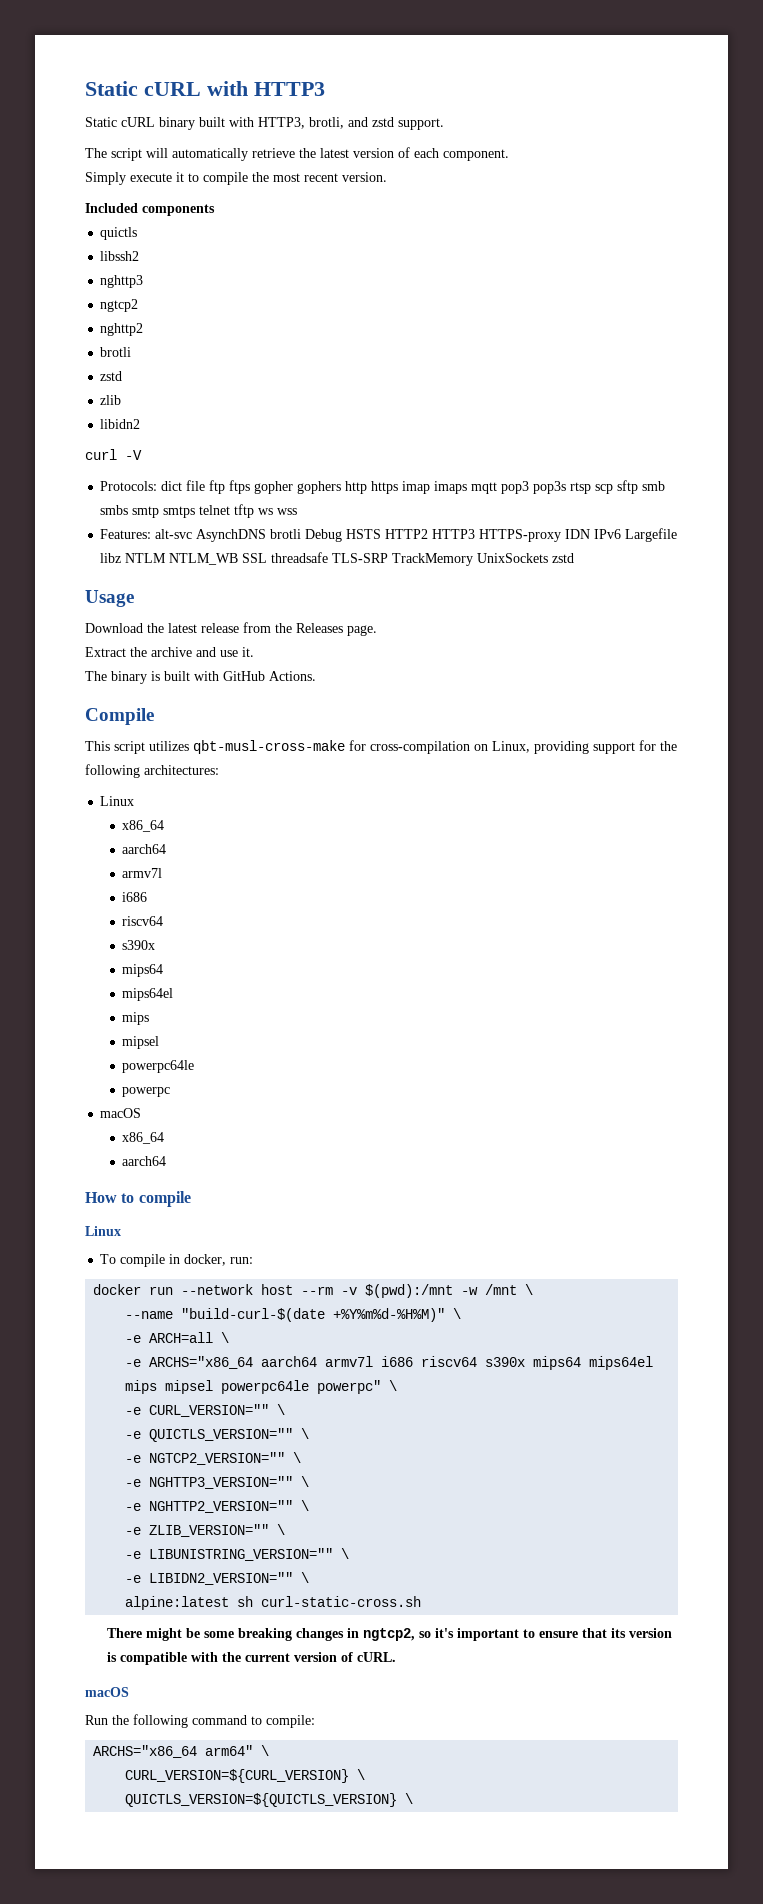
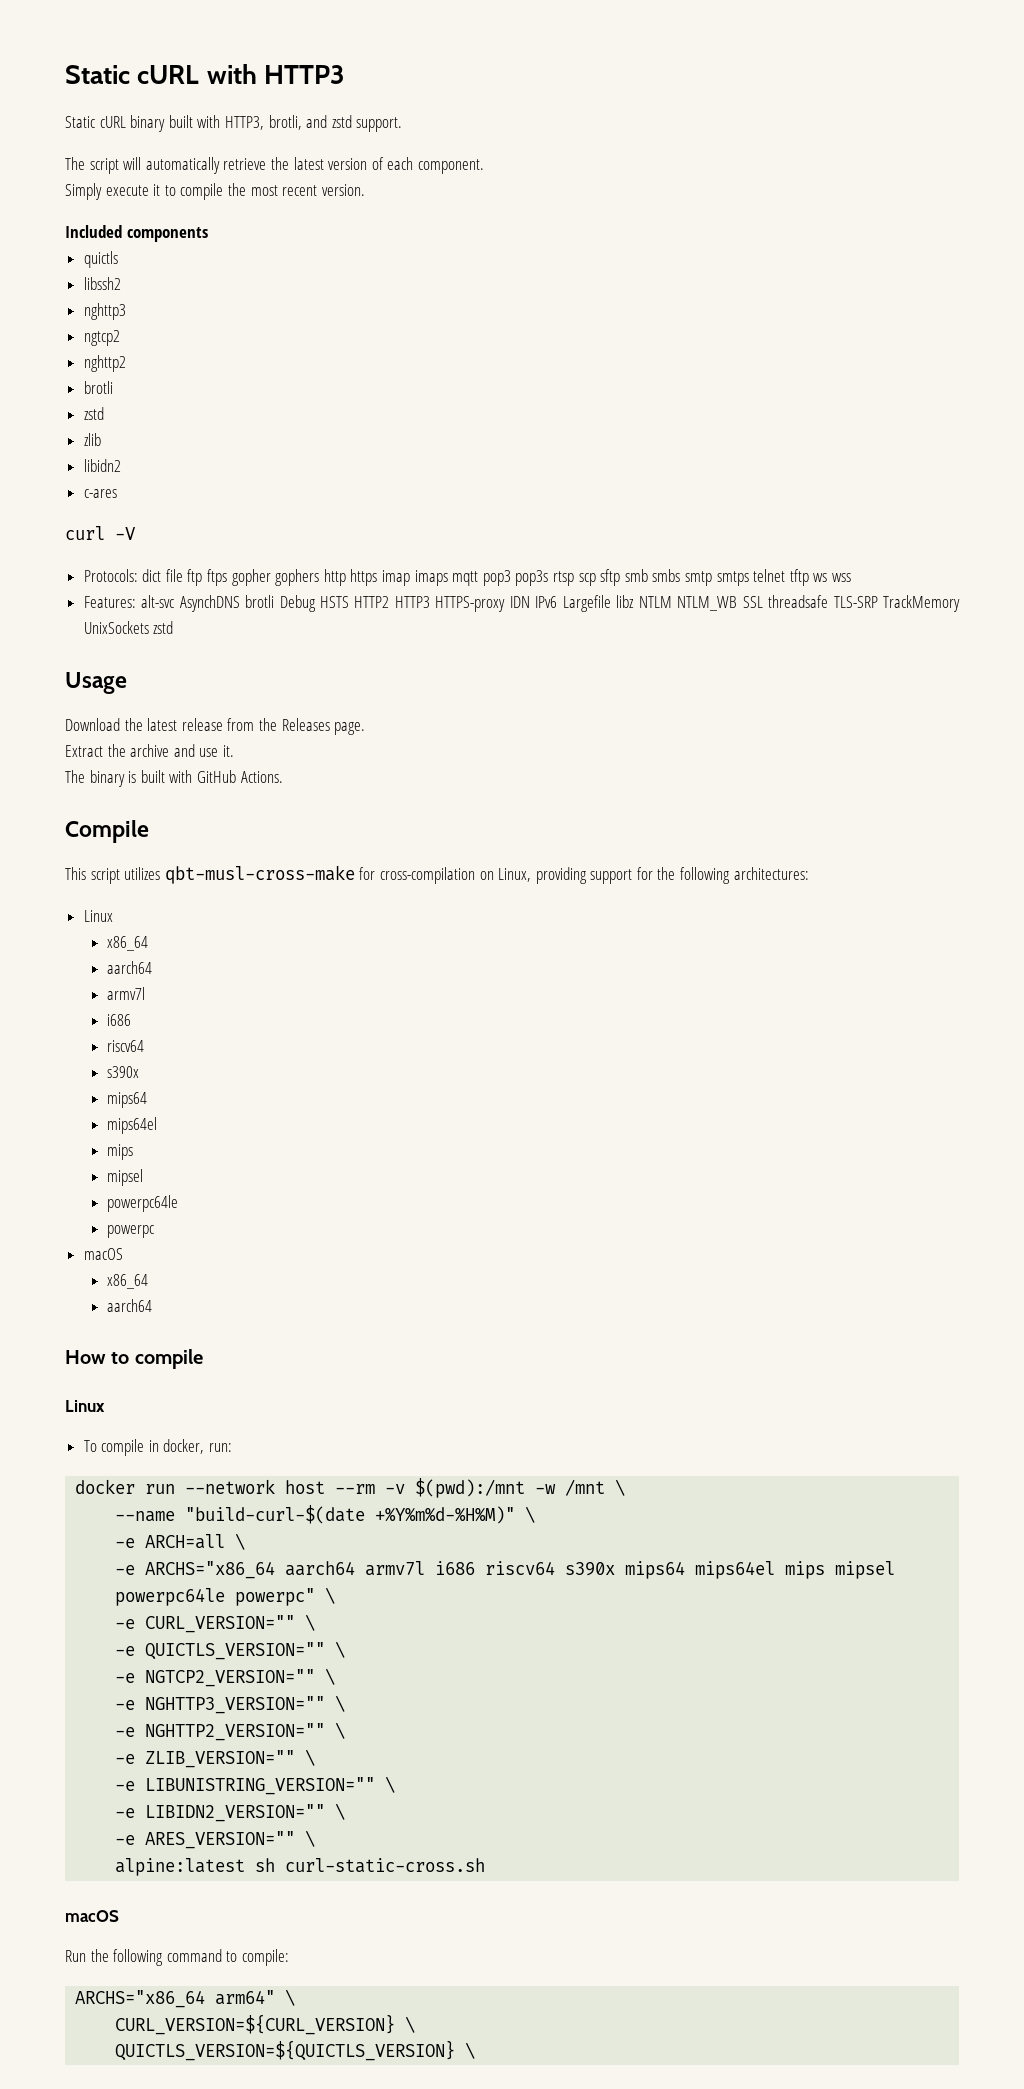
+ c-ares
+ -e ARES_VERSION="" \
- There might be some breaking changes in ngtcp2, so it's important to ensure that its version is compatible with the current version of cURL.

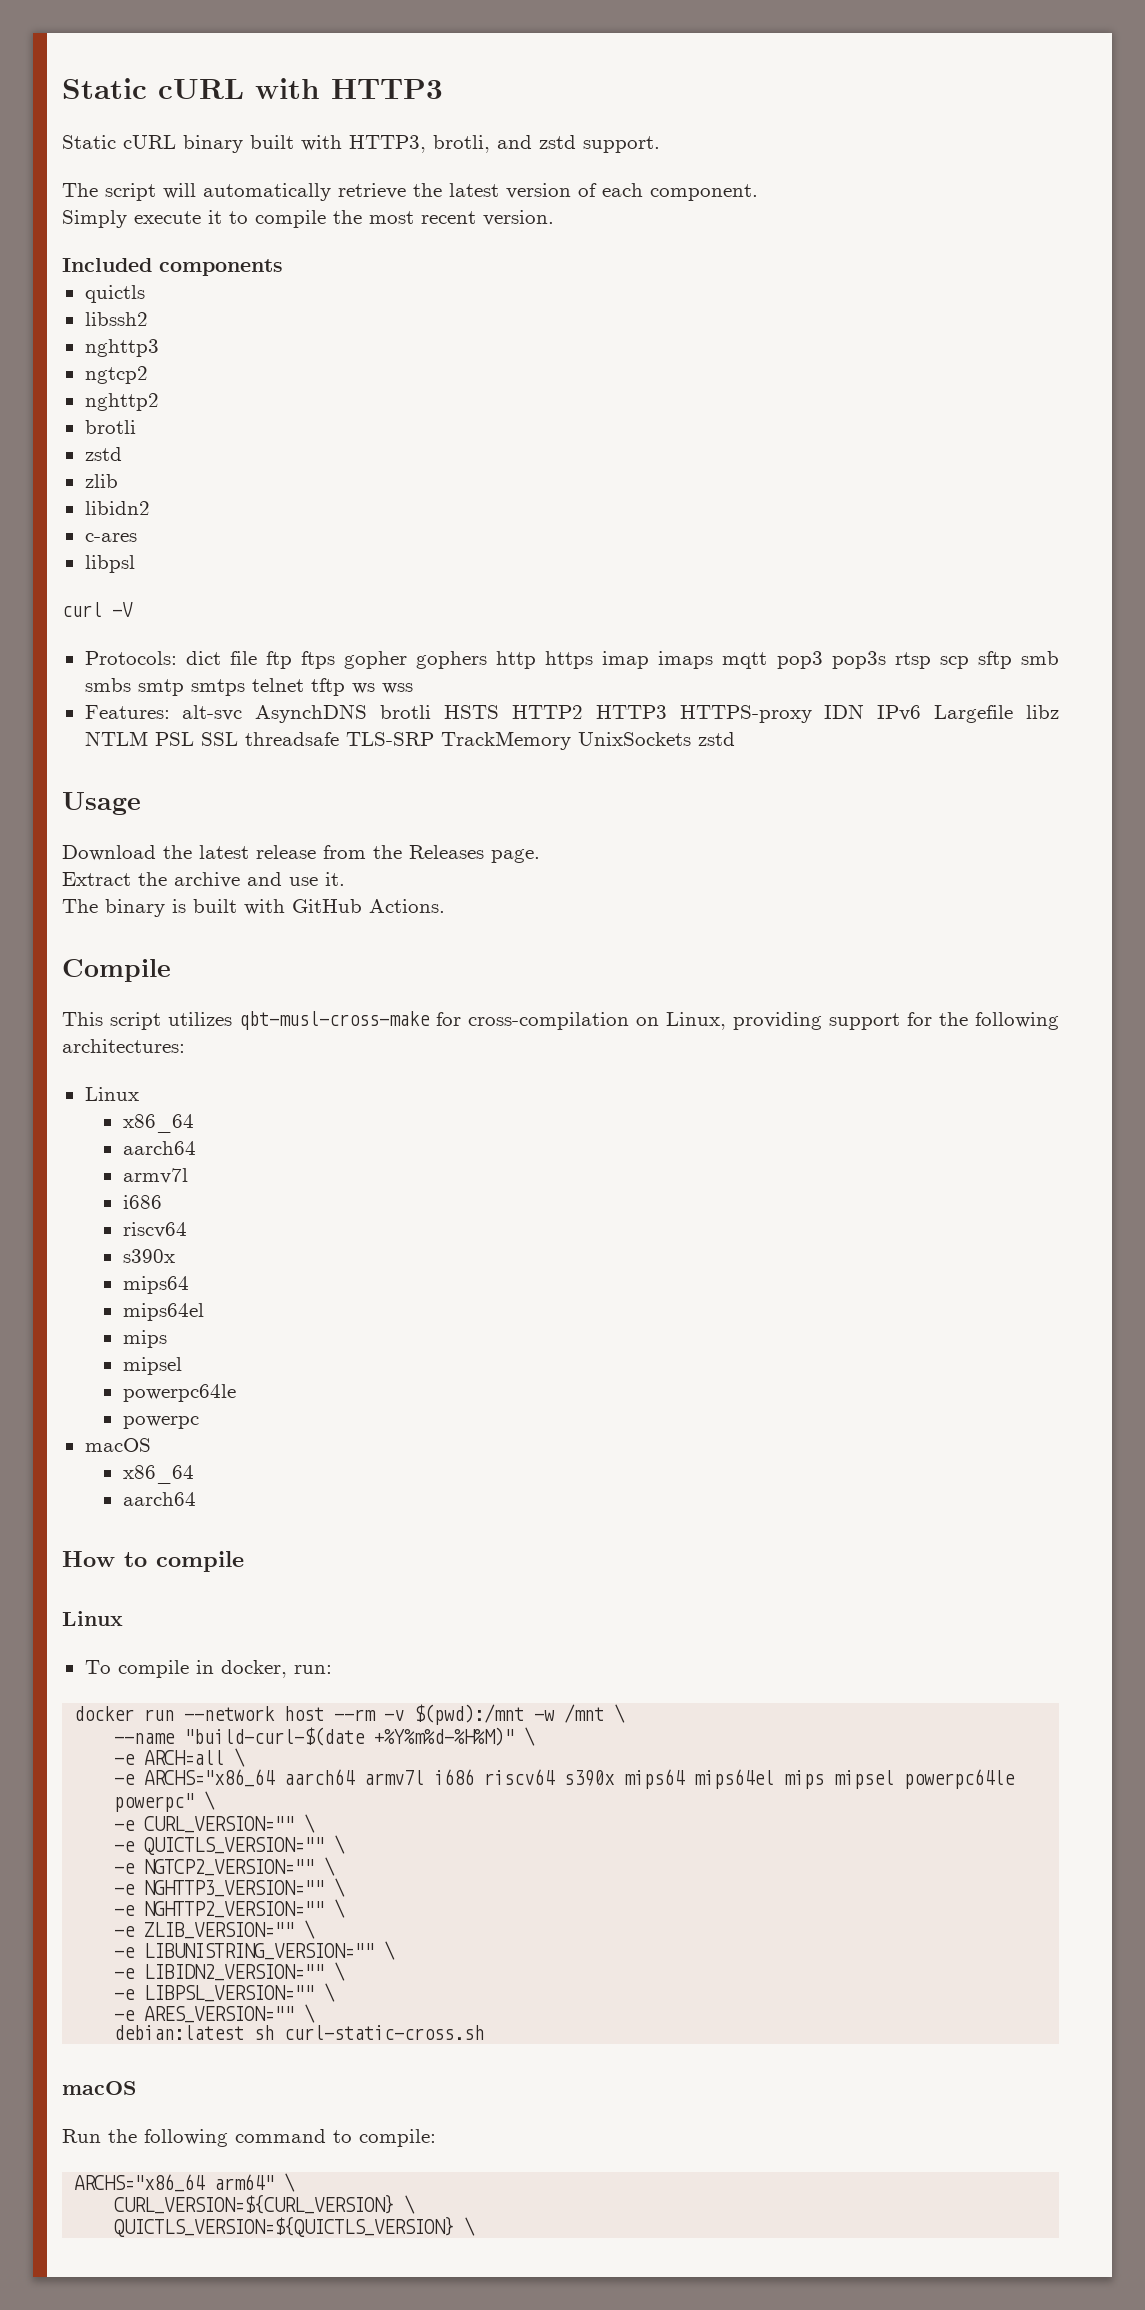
+ libpsl
- Features: alt-svc AsynchDNS brotli Debug HSTS HTTP2 HTTP3 HTTPS-proxy IDN IPv6 Largefile libz NTLM NTLM_WB SSL threadsafe TLS-SRP TrackMemory UnixSockets zstd
+ Features: alt-svc AsynchDNS brotli HSTS HTTP2 HTTP3 HTTPS-proxy IDN IPv6 Largefile libz NTLM PSL SSL threadsafe TLS-SRP TrackMemory UnixSockets zstd
+ -e LIBPSL_VERSION="" \
- alpine:latest sh curl-static-cross.sh
+ debian:latest sh curl-static-cross.sh

